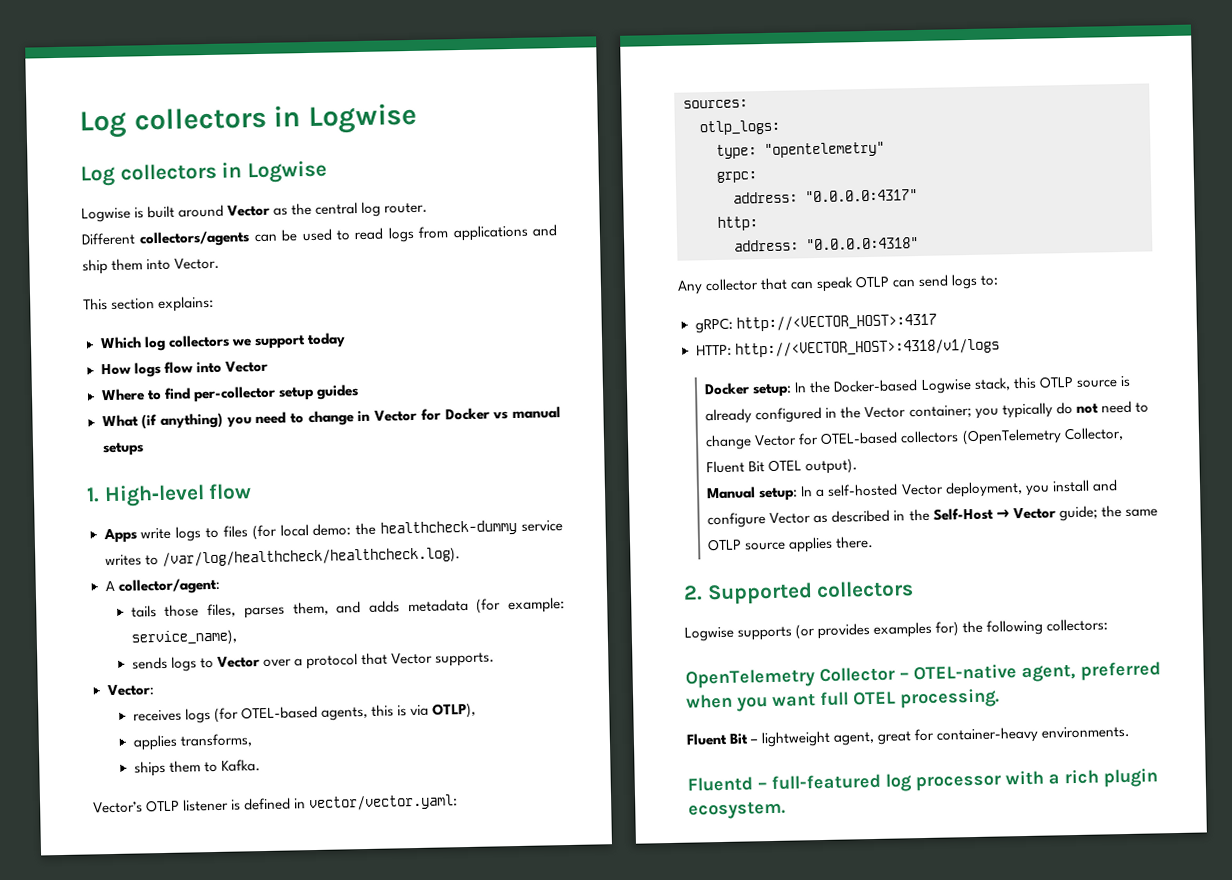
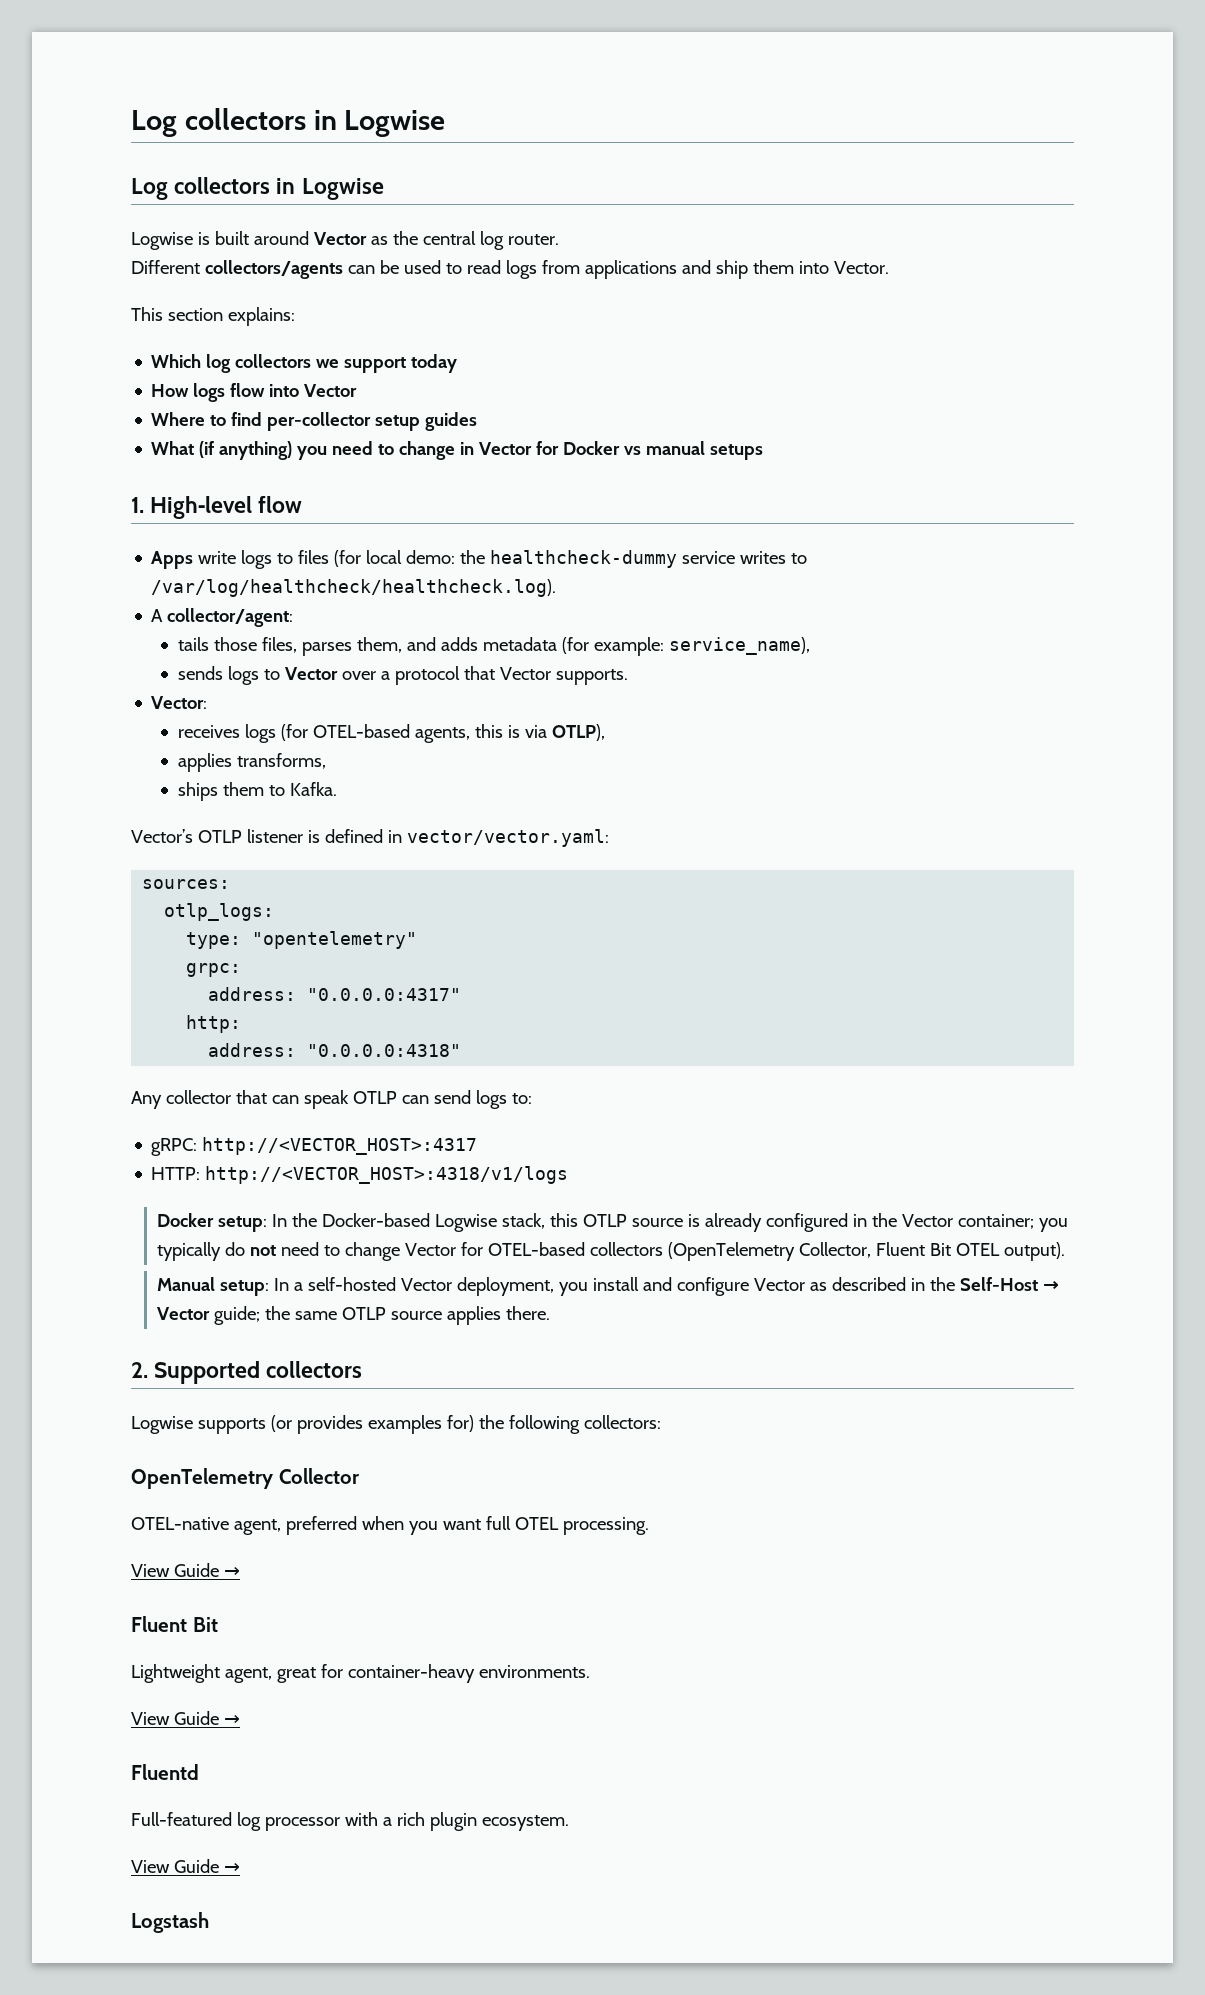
- OpenTelemetry Collector – OTEL-native agent, preferred when you want full OTEL processing.
- Fluent Bit – lightweight agent, great for container-heavy environments.
+ OpenTelemetry Collector
+ OTEL-native agent, preferred when you want full OTEL processing.
+ View Guide →
+ Fluent Bit
+ Lightweight agent, great for container-heavy environments.
+ View Guide →
- Fluentd – full-featured log processor with a rich plugin ecosystem.
+ Fluentd
+ Full-featured log processor with a rich plugin ecosystem.
+ View Guide →
+ Logstash

